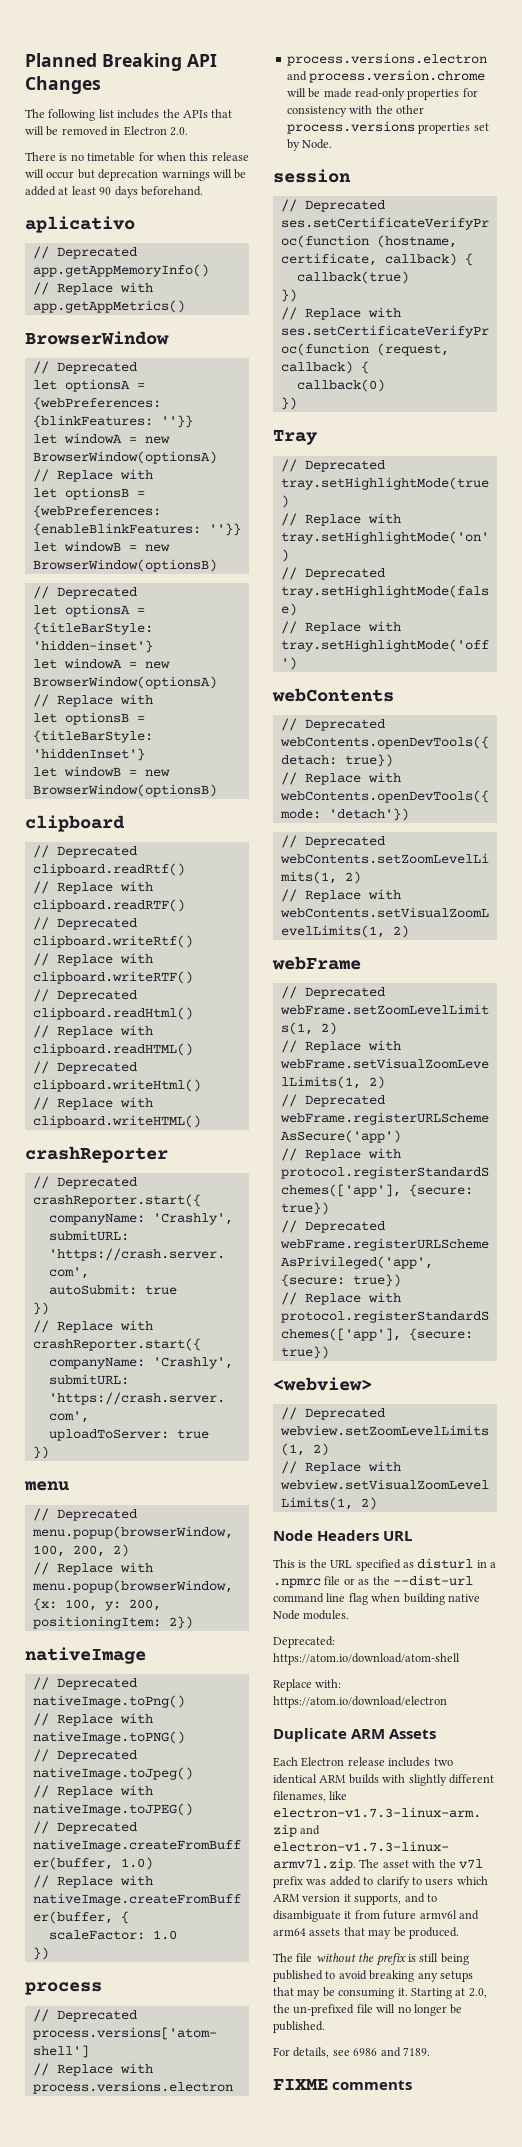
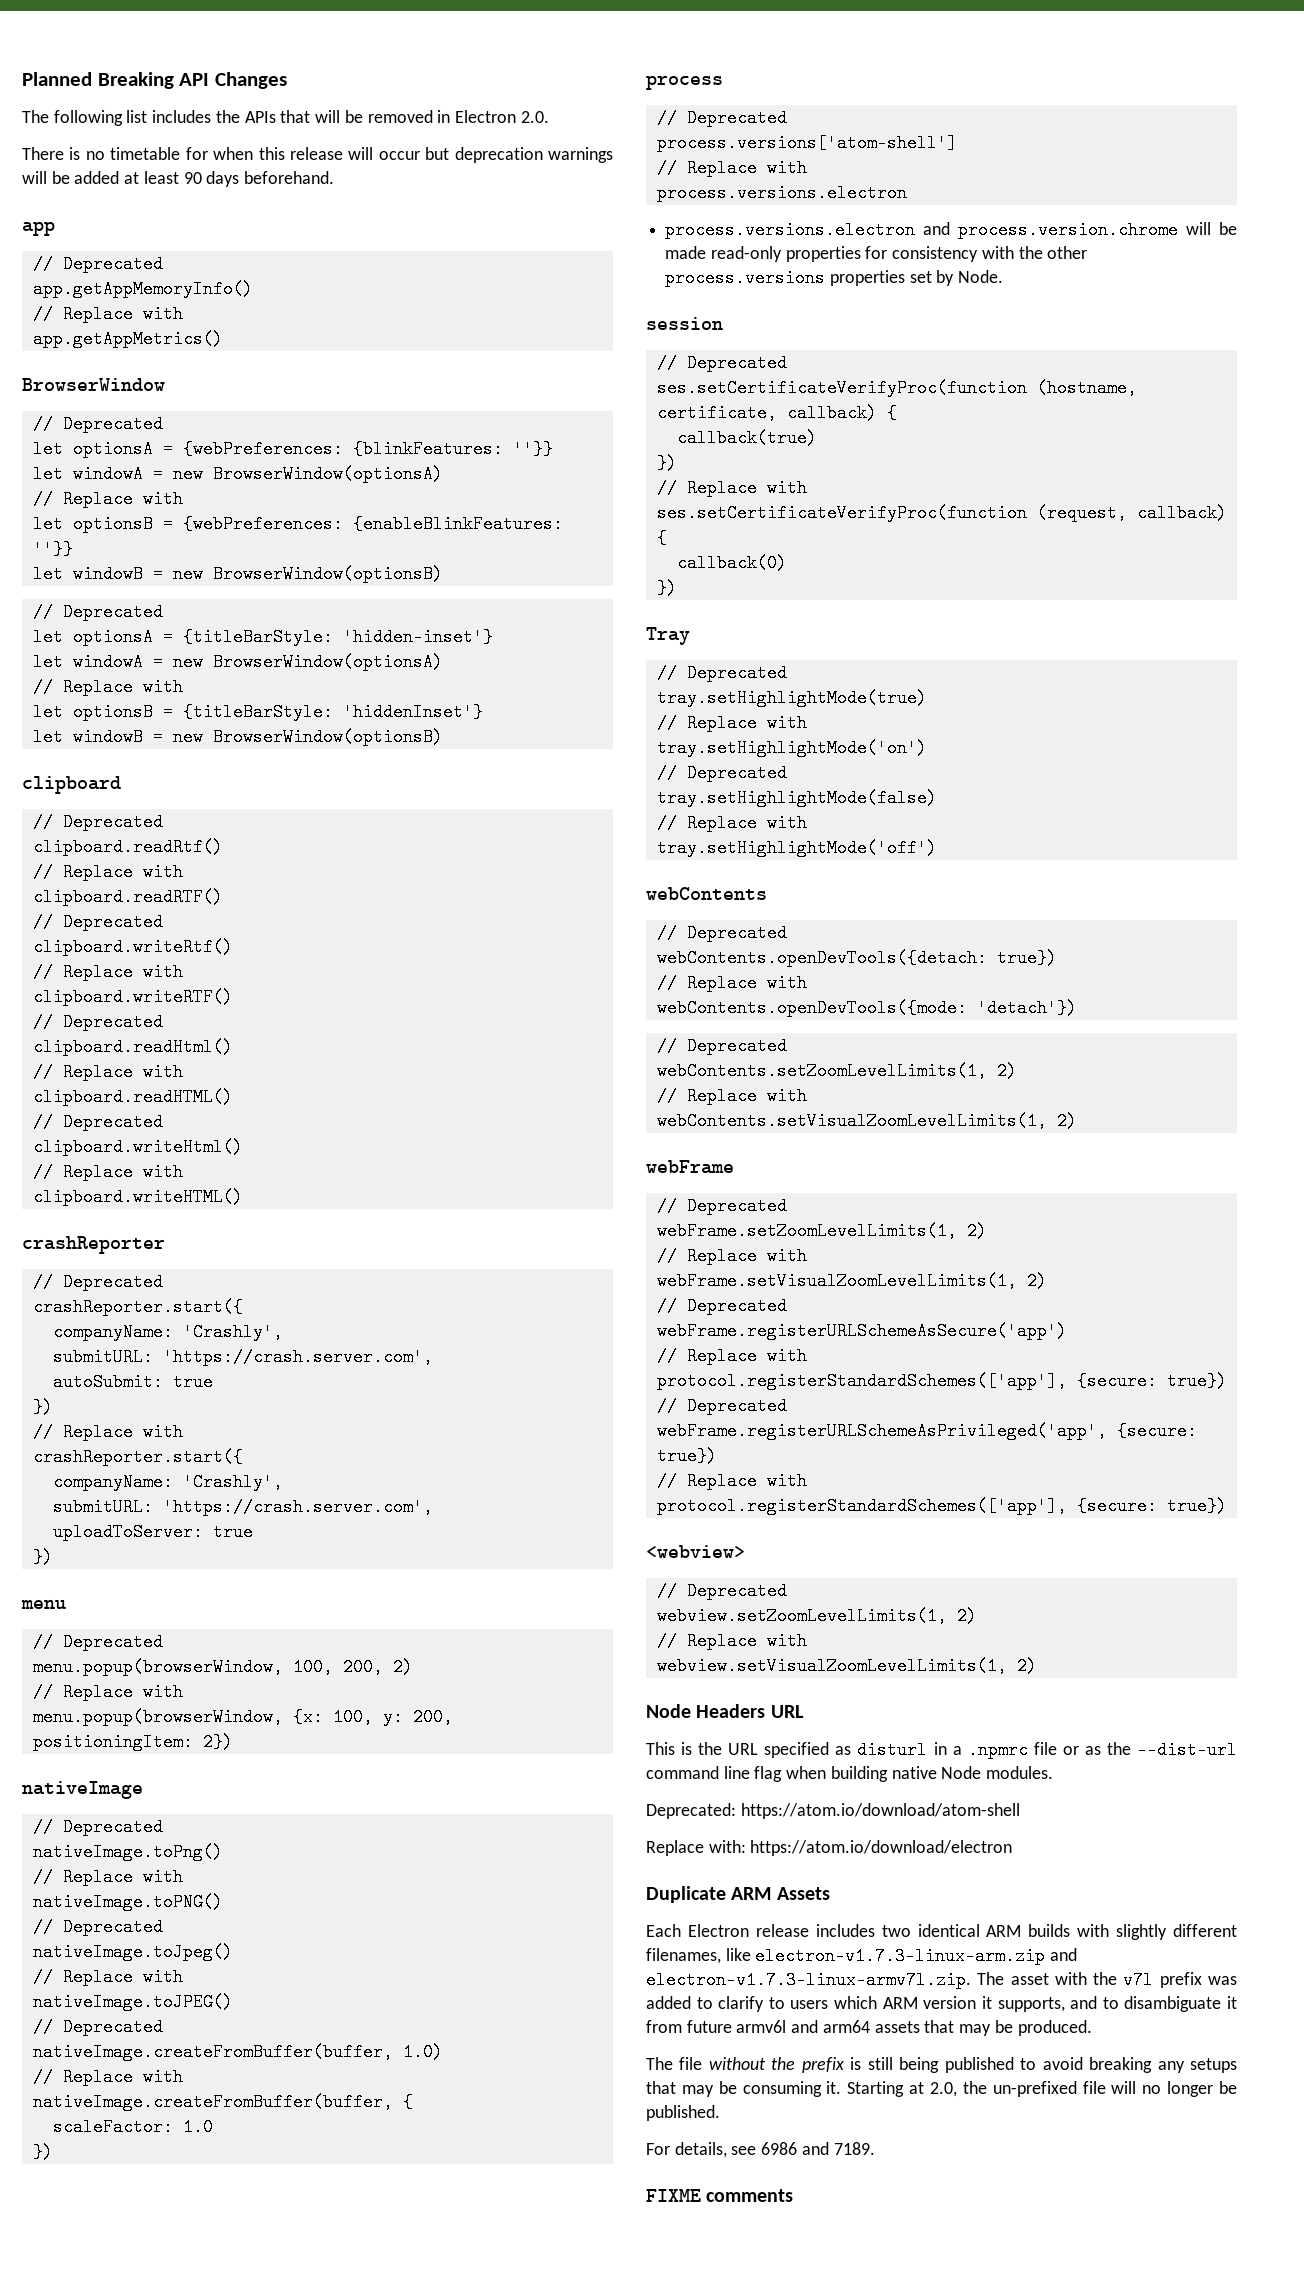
- aplicativo
+ app

